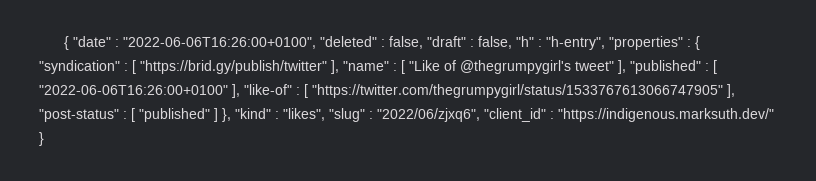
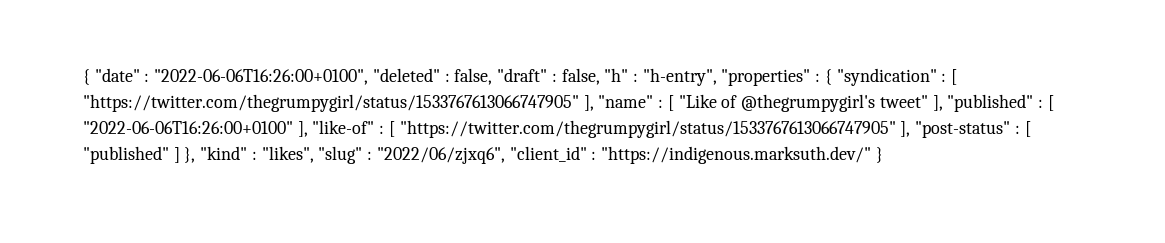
- { "date" : "2022-06-06T16:26:00+0100", "deleted" : false, "draft" : false, "h" : "h-entry", "properties" : { "syndication" : [ "https://brid.gy/publish/twitter" ], "name" : [ "Like of @thegrumpygirl's tweet" ], "published" : [ "2022-06-06T16:26:00+0100" ], "like-of" : [ "https://twitter.com/thegrumpygirl/status/1533767613066747905" ], "post-status" : [ "published" ] }, "kind" : "likes", "slug" : "2022/06/zjxq6", "client_id" : "https://indigenous.marksuth.dev/" }
+ { "date" : "2022-06-06T16:26:00+0100", "deleted" : false, "draft" : false, "h" : "h-entry", "properties" : { "syndication" : [ "https://twitter.com/thegrumpygirl/status/1533767613066747905" ], "name" : [ "Like of @thegrumpygirl's tweet" ], "published" : [ "2022-06-06T16:26:00+0100" ], "like-of" : [ "https://twitter.com/thegrumpygirl/status/1533767613066747905" ], "post-status" : [ "published" ] }, "kind" : "likes", "slug" : "2022/06/zjxq6", "client_id" : "https://indigenous.marksuth.dev/" }

